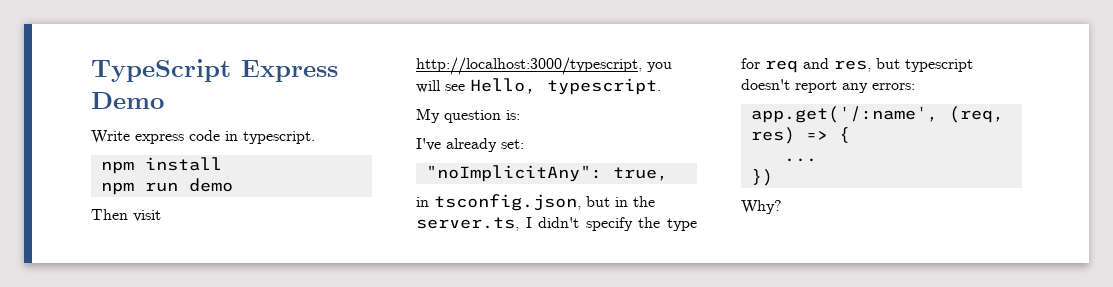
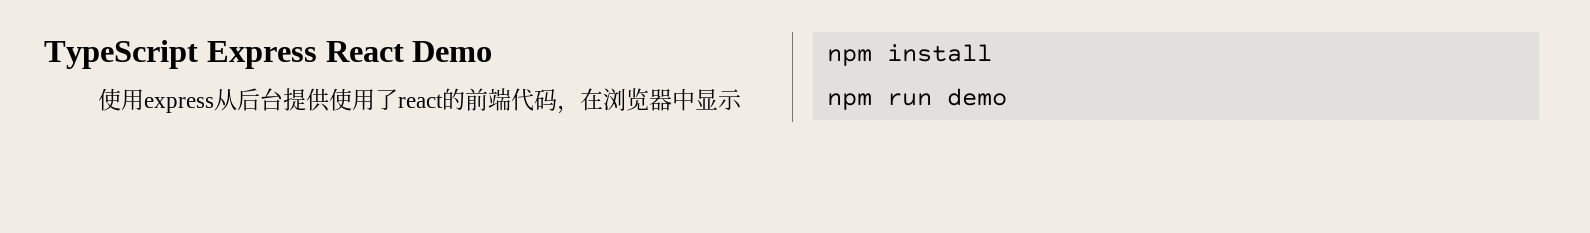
- TypeScript Express Demo
+ TypeScript Express React Demo
- Write express code in typescript.
+ 使用express从后台提供使用了react的前端代码，在浏览器中显示
- Then visit http://localhost:3000/typescript, you will see Hello, typescript.
- My question is:
- I've already set:
- "noImplicitAny": true,
- in tsconfig.json, but in the server.ts, I didn't specify the type for req and res, but typescript doesn't report any errors:
- app.get('/:name', (req, res) => {
- ...
- })
- Why?

